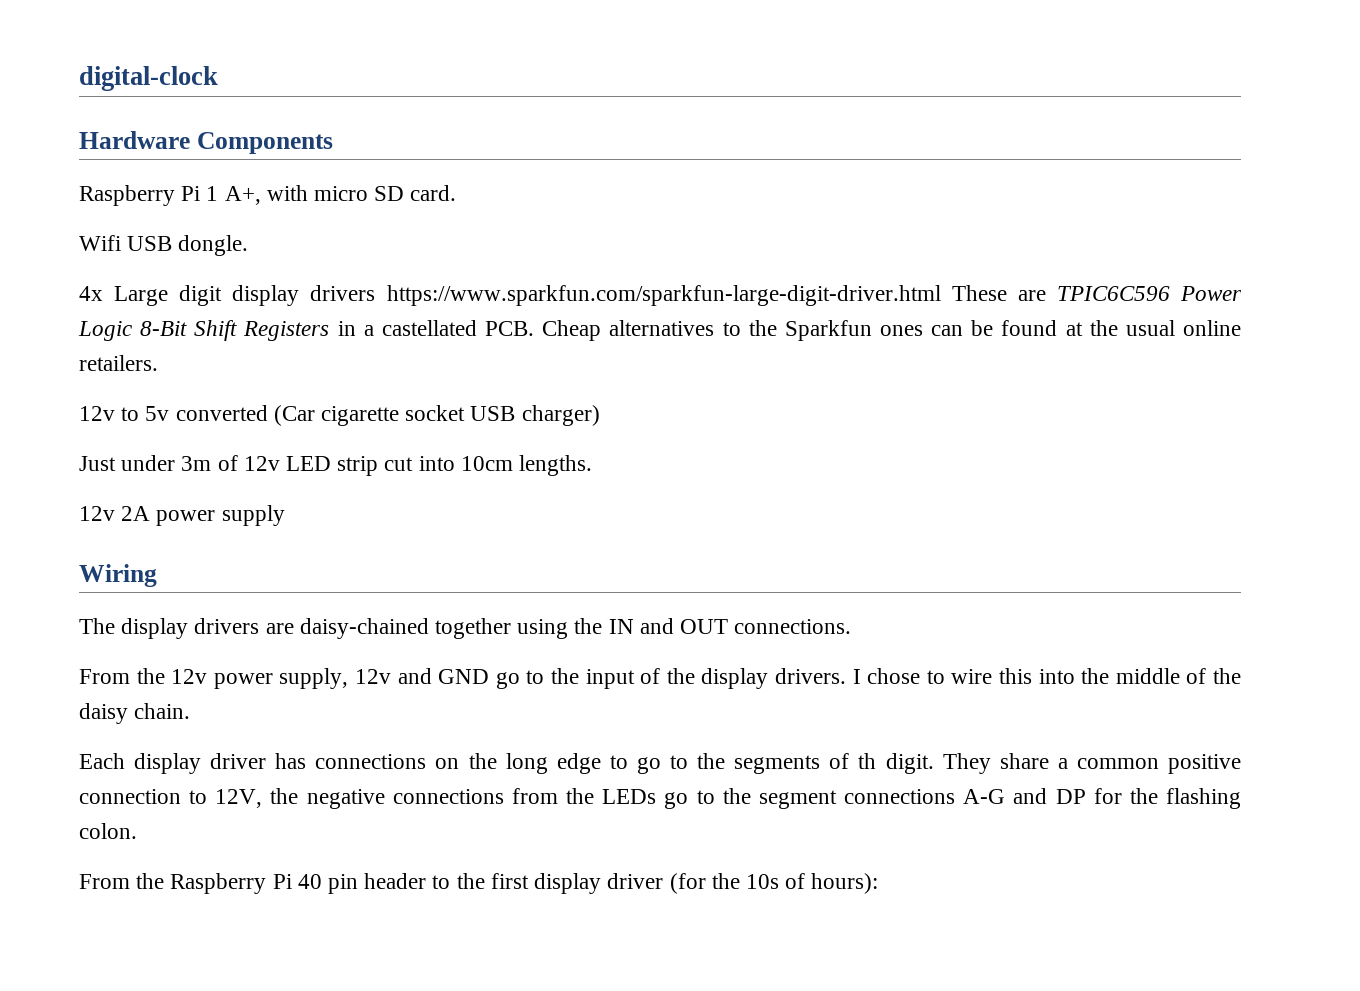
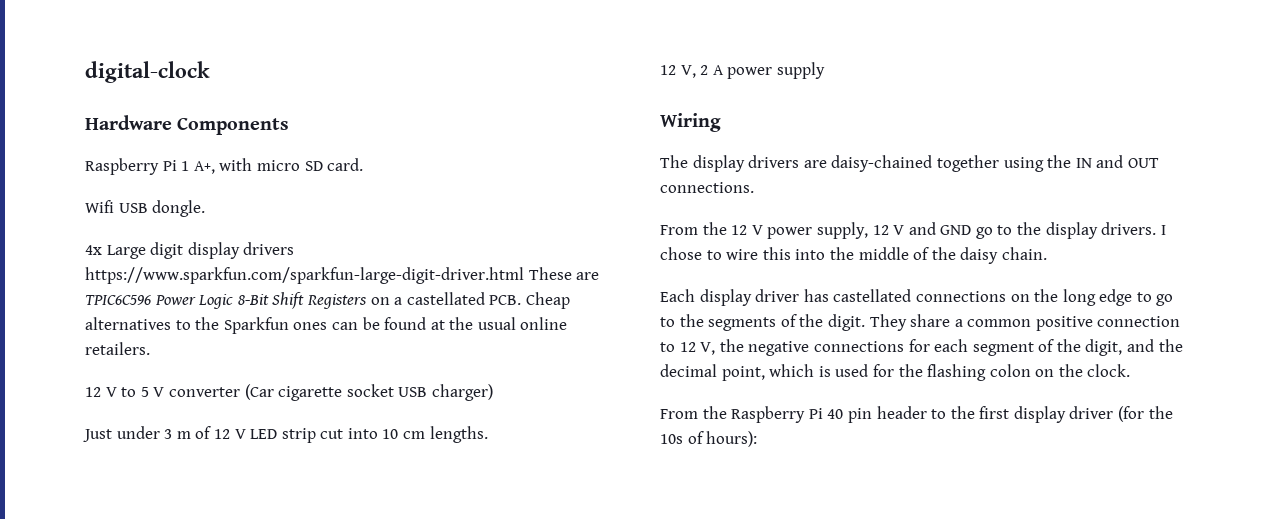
- 4x Large digit display drivers https://www.sparkfun.com/sparkfun-large-digit-driver.html These are TPIC6C596 Power Logic 8-Bit Shift Registers in a castellated PCB. Cheap alternatives to the Sparkfun ones can be found at the usual online retailers.
+ 4x Large digit display drivers https://www.sparkfun.com/sparkfun-large-digit-driver.html These are TPIC6C596 Power Logic 8-Bit Shift Registers on a castellated PCB. Cheap alternatives to the Sparkfun ones can be found at the usual online retailers.
- 12v to 5v converted (Car cigarette socket USB charger)
+ 12 V to 5 V converter (Car cigarette socket USB charger)
- Just under 3m of 12v LED strip cut into 10cm lengths.
+ Just under 3 m of 12 V LED strip cut into 10 cm lengths.
- 12v 2A power supply
+ 12 V, 2 A power supply
- From the 12v power supply, 12v and GND go to the input of the display drivers.
+ From the 12 V power supply, 12 V and GND go to the display drivers.
- Each display driver has connections on the long edge to go to the segments of th digit.
+ Each display driver has castellated connections on the long edge to go to the segments of the digit.
- They share a common positive connection to 12V, the negative connections from the LEDs go to the segment connections A-G and DP for the flashing colon.
+ They share a common positive connection to 12 V, the negative connections for each segment of the digit, and the decimal point, which is used for the flashing colon on the clock.

